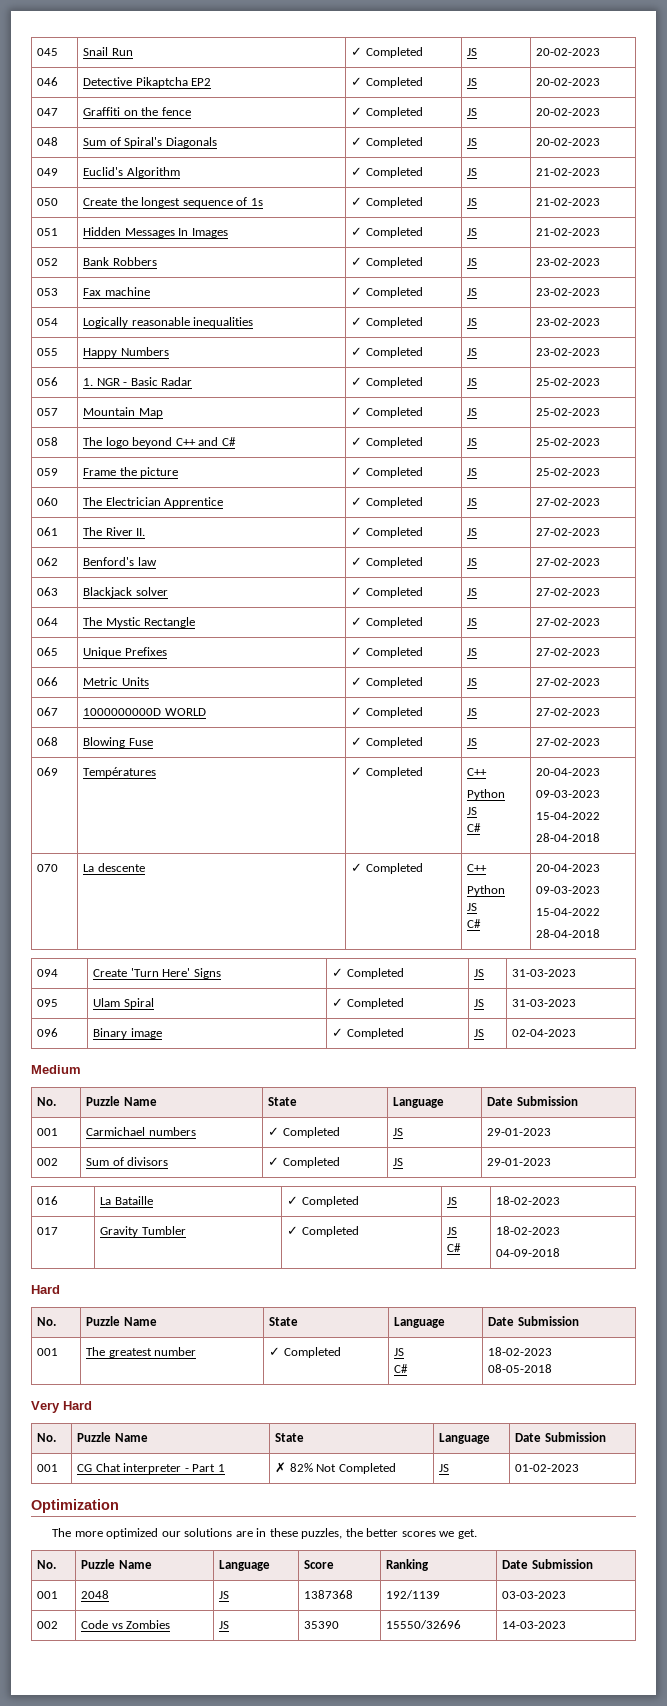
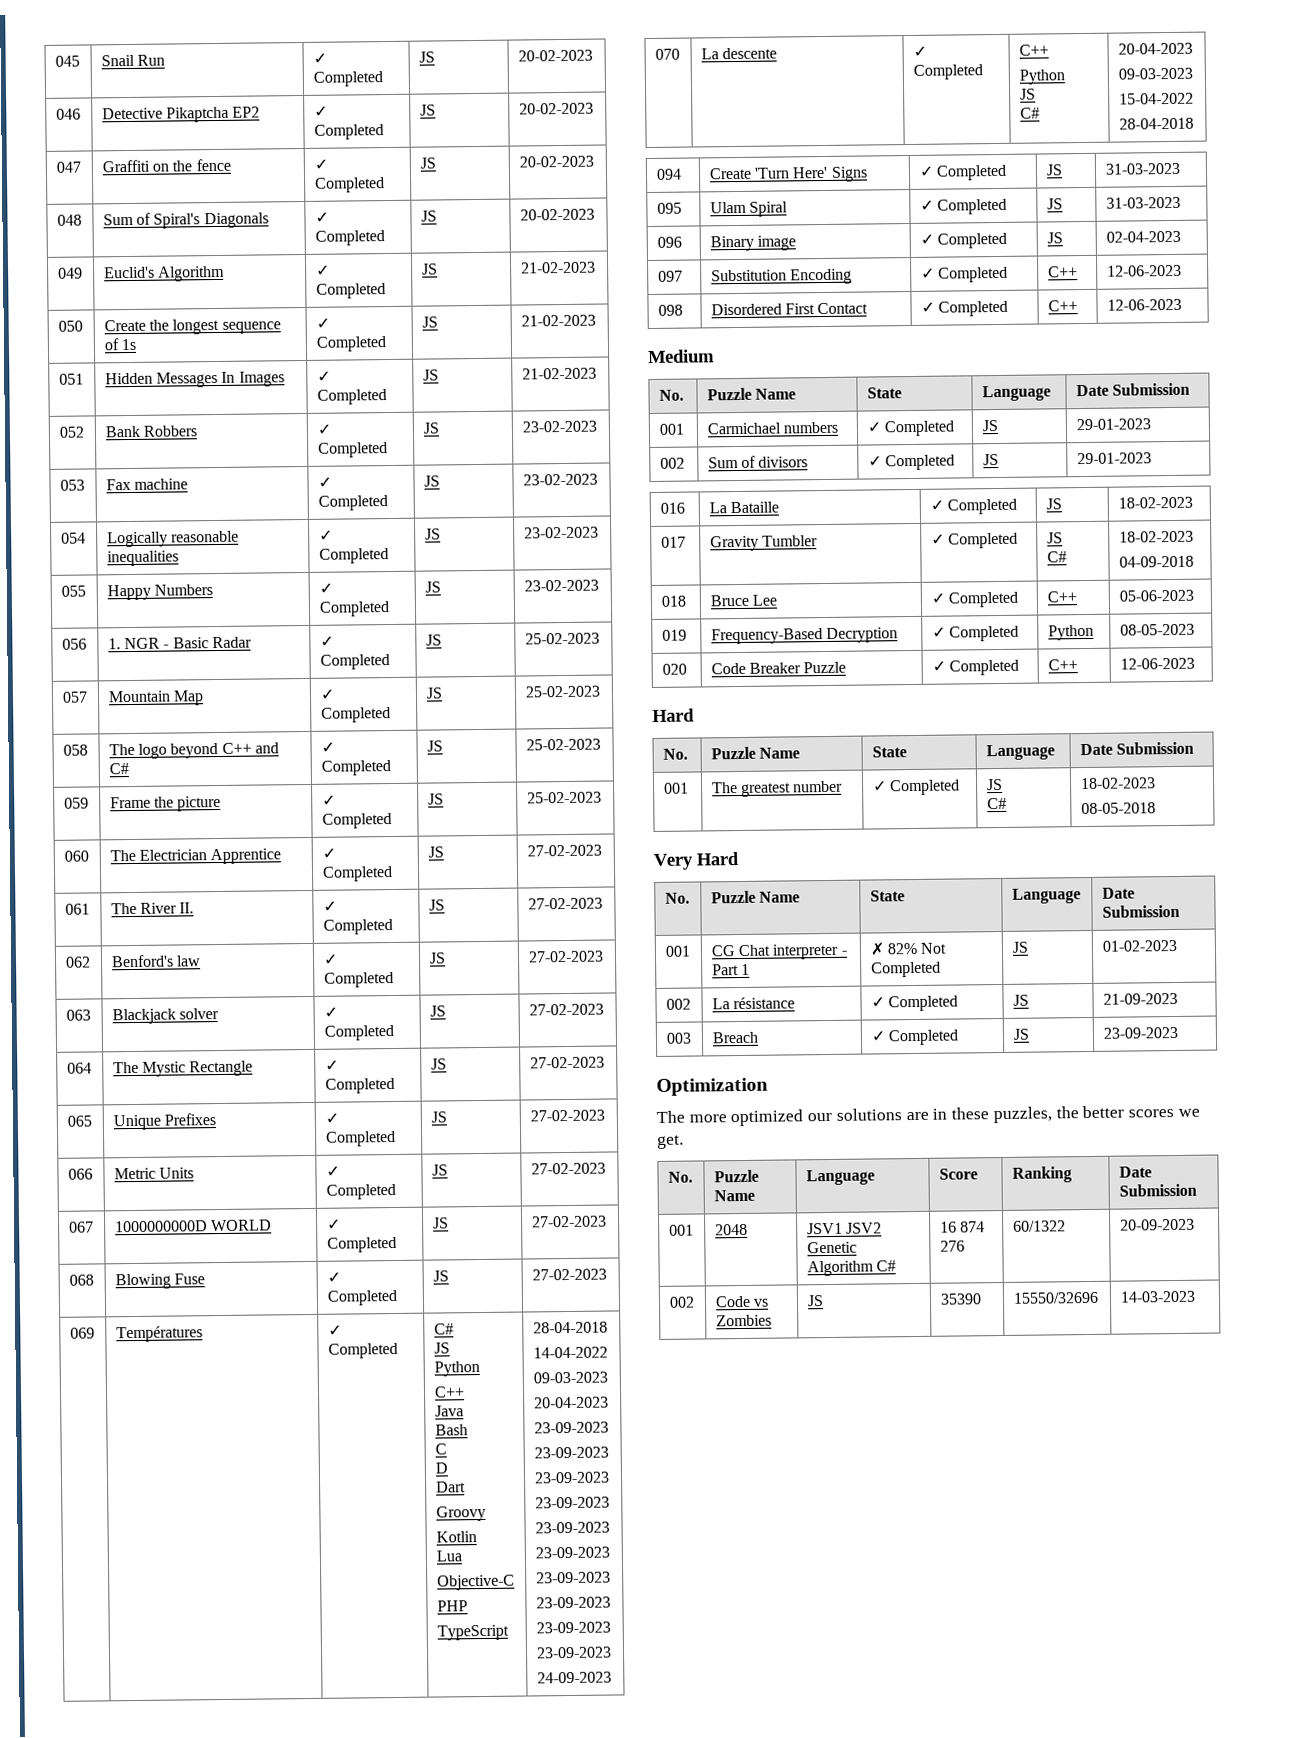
- 069 | Températures | ✓ Completed | C++
+ 069 | Températures | ✓ Completed | C#
+ JS
  Python
- JS
- C# | 20-04-2023
+ C++
+ Java
+ Bash
+ C
+ D
+ Dart
+ Groovy
+ Kotlin
+ Lua
+ Objective-C
+ PHP
+ TypeScript | 28-04-2018
+ 14-04-2022
  09-03-2023
- 15-04-2022
- 28-04-2018
+ 20-04-2023
+ 23-09-2023
+ 23-09-2023
+ 23-09-2023
+ 23-09-2023
+ 23-09-2023
+ 23-09-2023
+ 23-09-2023
+ 23-09-2023
+ 23-09-2023
+ 23-09-2023
+ 24-09-2023
+ 097 | Substitution Encoding | ✓ Completed | C++ | 12-06-2023
+ 098 | Disordered First Contact | ✓ Completed | C++ | 12-06-2023
+ 018 | Bruce Lee | ✓ Completed | C++ | 05-06-2023
+ 019 | Frequency-Based Decryption | ✓ Completed | Python | 08-05-2023
+ 020 | Code Breaker Puzzle | ✓ Completed | C++ | 12-06-2023
+ 002 | La résistance | ✓ Completed | JS | 21-09-2023
+ 003 | Breach | ✓ Completed | JS | 23-09-2023
- 001 | 2048 | JS | 1387368 | 192/1139 | 03-03-2023
+ 001 | 2048 | JSV1 JSV2 Genetic Algorithm C# | 16 874 276 | 60/1322 | 20-09-2023

